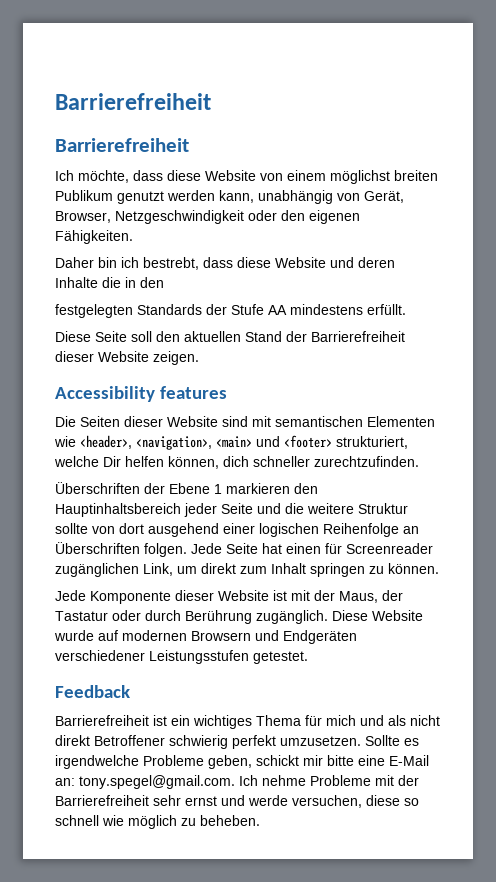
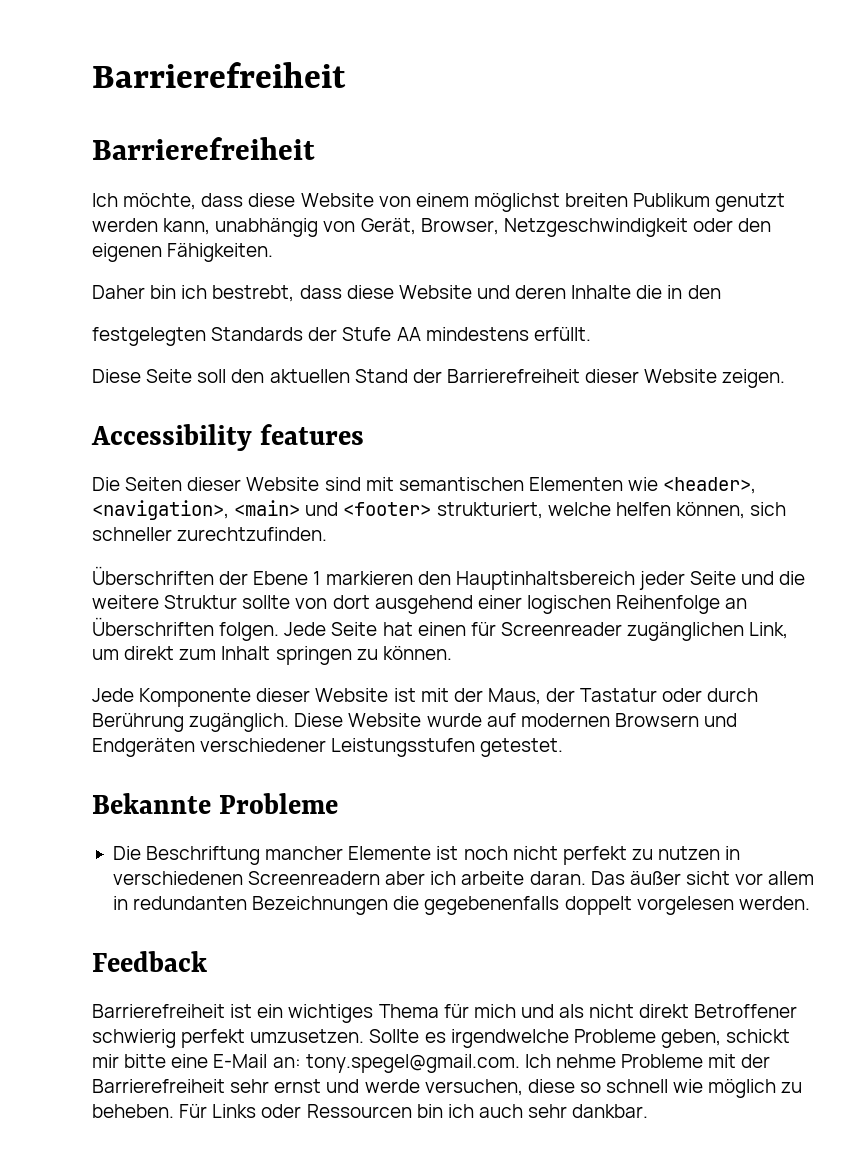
- Die Seiten dieser Website sind mit semantischen Elementen wie <header>, <navigation>, <main> und <footer> strukturiert, welche Dir helfen können, dich schneller zurechtzufinden.
+ Die Seiten dieser Website sind mit semantischen Elementen wie <header>, <navigation>, <main> und <footer> strukturiert, welche helfen können, sich schneller zurechtzufinden.
+ Bekannte Probleme
+ Die Beschriftung mancher Elemente ist noch nicht perfekt zu nutzen in verschiedenen Screenreadern aber ich arbeite daran. Das äußer sicht vor allem in redundanten Bezeichnungen die gegebenenfalls doppelt vorgelesen werden.
+ Für Links oder Ressourcen bin ich auch sehr dankbar.

